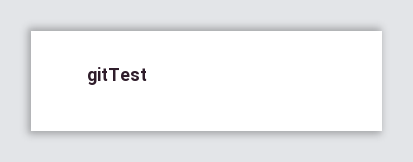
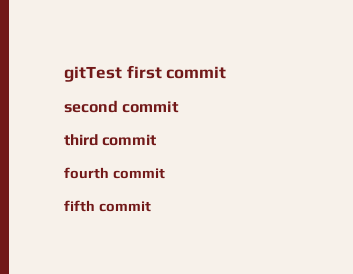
- gitTest
+ gitTest first commit
+ second commit
+ third commit
+ fourth commit
+ fifth commit

